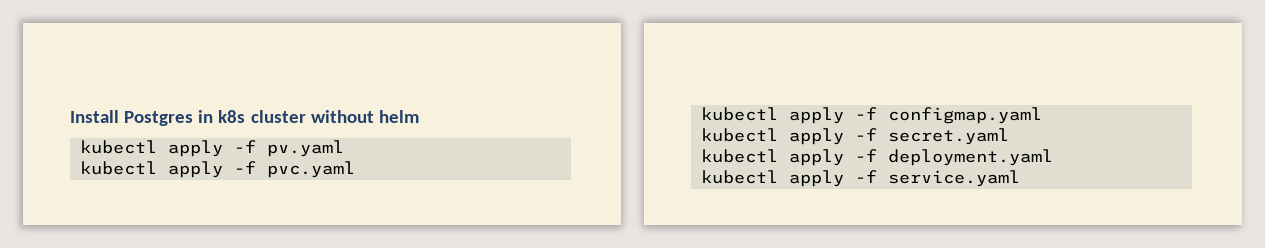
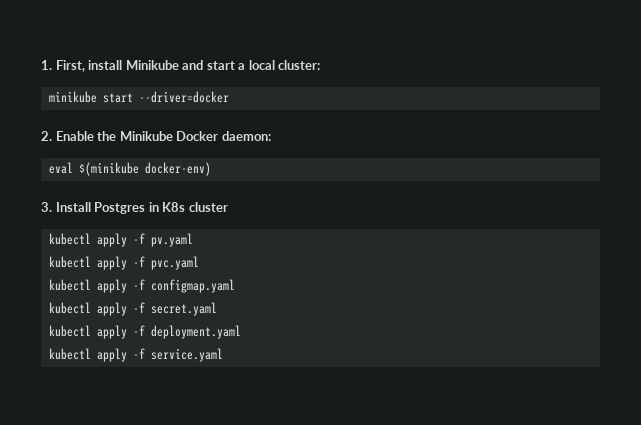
- Install Postgres in k8s cluster without helm
+ 1. First, install Minikube and start a local cluster:
+ minikube start --driver=docker
+ 2. Enable the Minikube Docker daemon:
+ eval $(minikube docker-env)
+ 3. Install Postgres in K8s cluster

